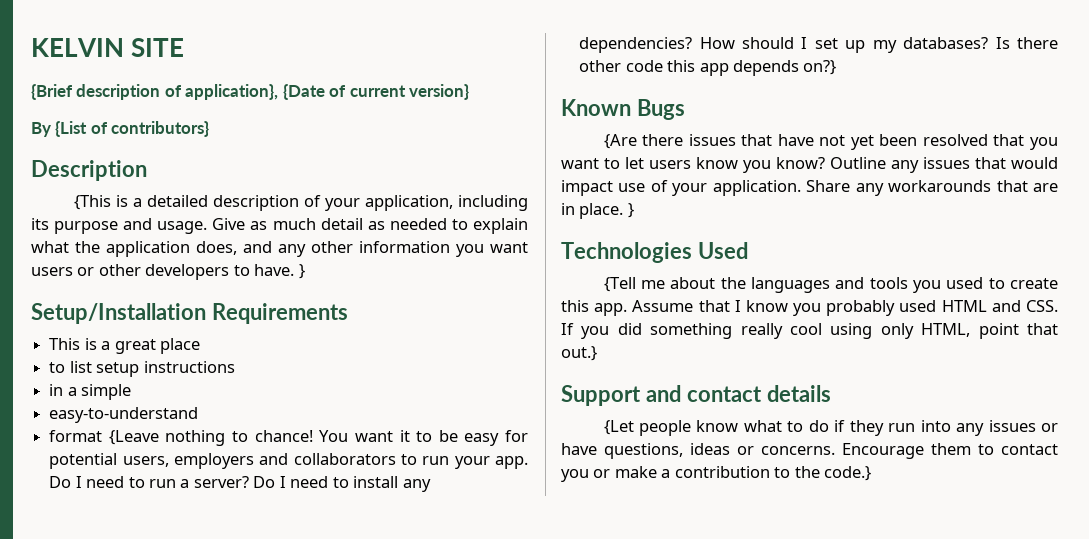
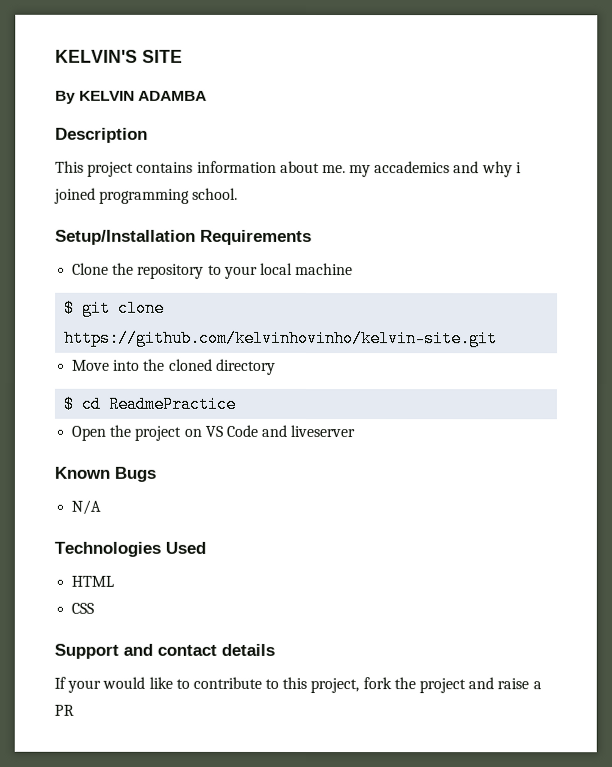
- KELVIN SITE
+ KELVIN'S SITE
- {Brief description of application}, {Date of current version}
- By {List of contributors}
+ By KELVIN ADAMBA
  Description
- {This is a detailed description of your application, including its purpose and usage. Give as much detail as needed to explain what the application does, and any other information you want users or other developers to have. }
+ This project contains information about me. my accademics and why i joined programming school.
  Setup/Installation Requirements
- This is a great place
- to list setup instructions
- in a simple
- easy-to-understand
- format {Leave nothing to chance! You want it to be easy for potential users, employers and collaborators to run your app. Do I need to run a server? Do I need to install any dependencies? How should I set up my databases? Is there other code this app depends on?}
+ Clone the repository to your local machine
+ $ git clone https://github.com/kelvinhovinho/kelvin-site.git
+ Move into the cloned directory
+ $ cd ReadmePractice
+ Open the project on VS Code and liveserver
  Known Bugs
- {Are there issues that have not yet been resolved that you want to let users know you know? Outline any issues that would impact use of your application. Share any workarounds that are in place. }
+ N/A
  Technologies Used
- {Tell me about the languages and tools you used to create this app. Assume that I know you probably used HTML and CSS. If you did something really cool using only HTML, point that out.}
+ HTML
+ CSS
  Support and contact details
- {Let people know what to do if they run into any issues or have questions, ideas or concerns. Encourage them to contact you or make a contribution to the code.}
+ If your would like to contribute to this project, fork the project and raise a PR

